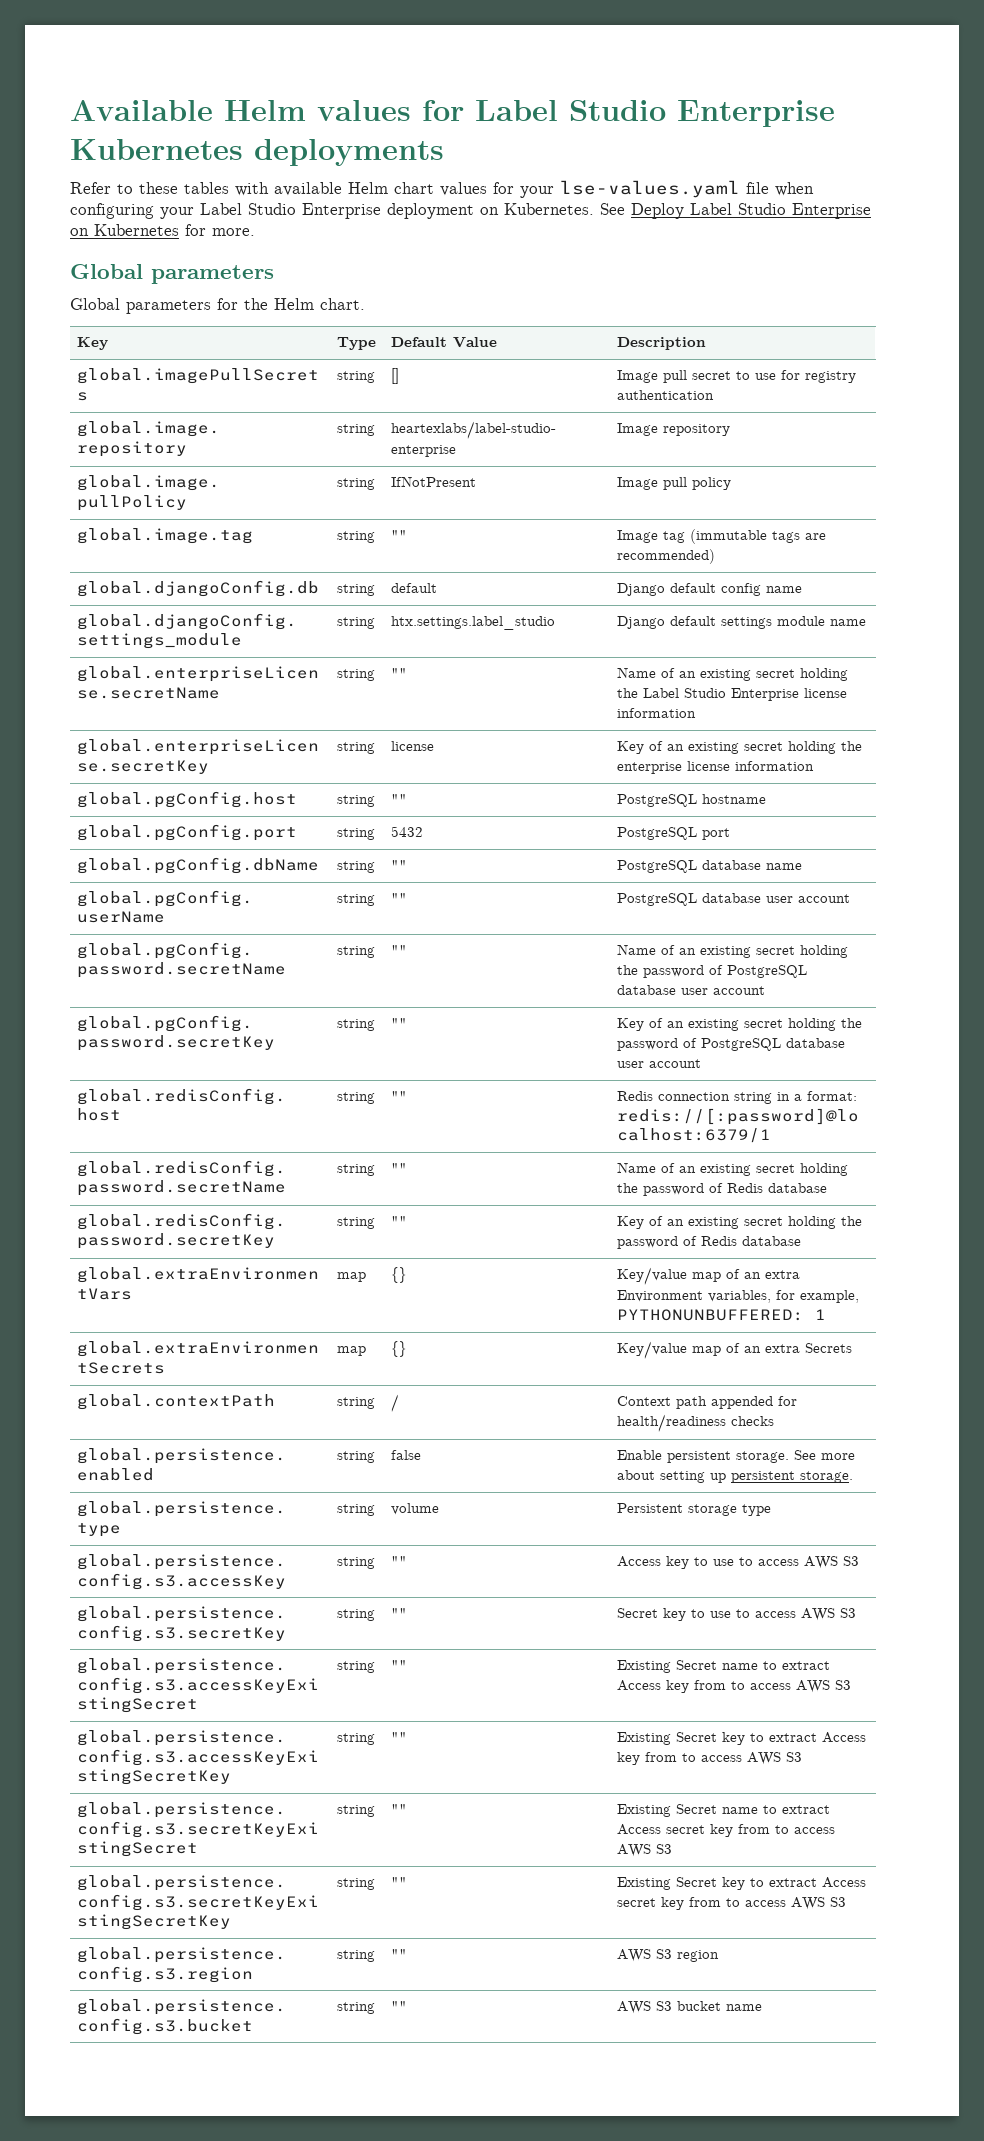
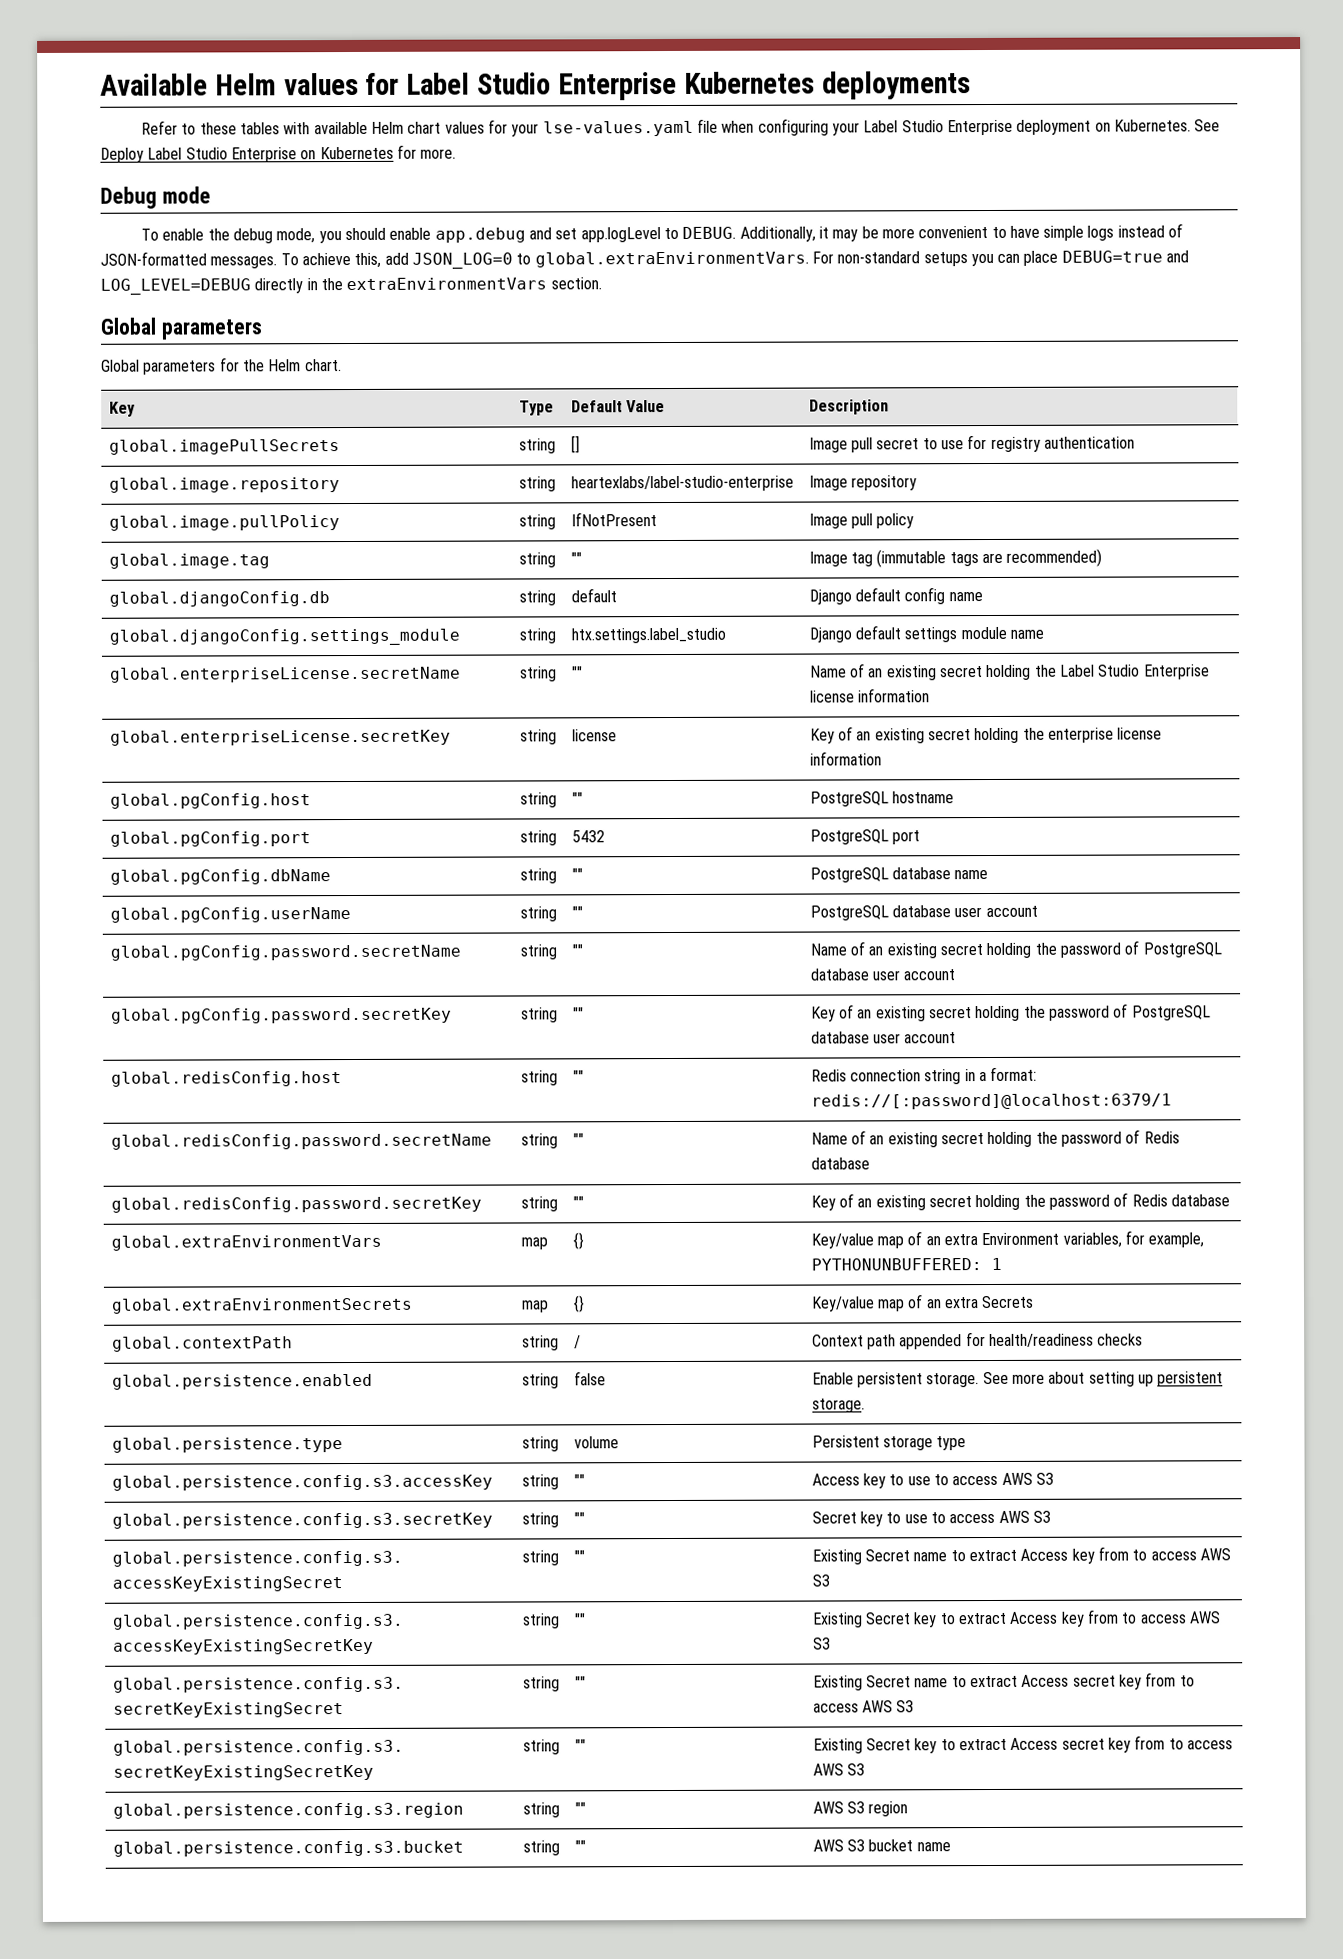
+ Debug mode
+ To enable the debug mode, you should enable app.debug and set app.logLevel to DEBUG. Additionally, it may be more convenient to have simple logs instead of JSON-formatted messages. To achieve this, add JSON_LOG=0 to global.extraEnvironmentVars. For non-standard setups you can place DEBUG=true and LOG_LEVEL=DEBUG directly in the extraEnvironmentVars section.

